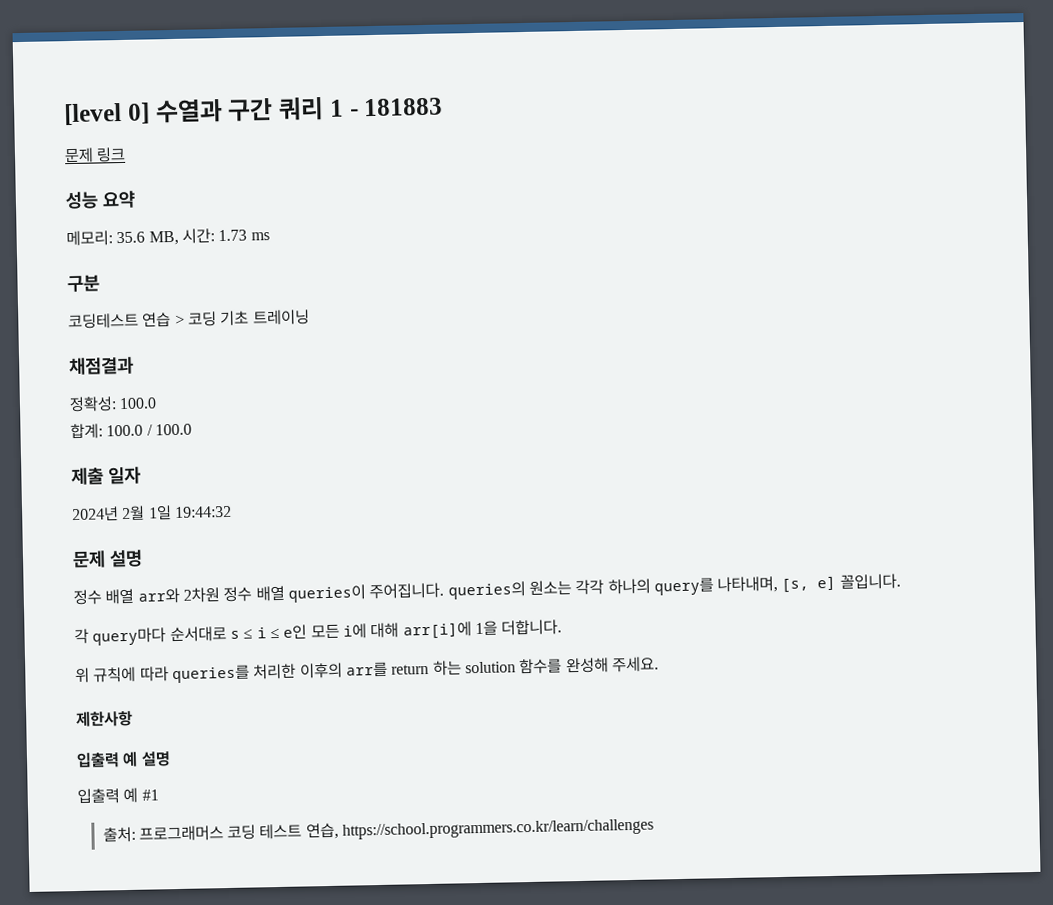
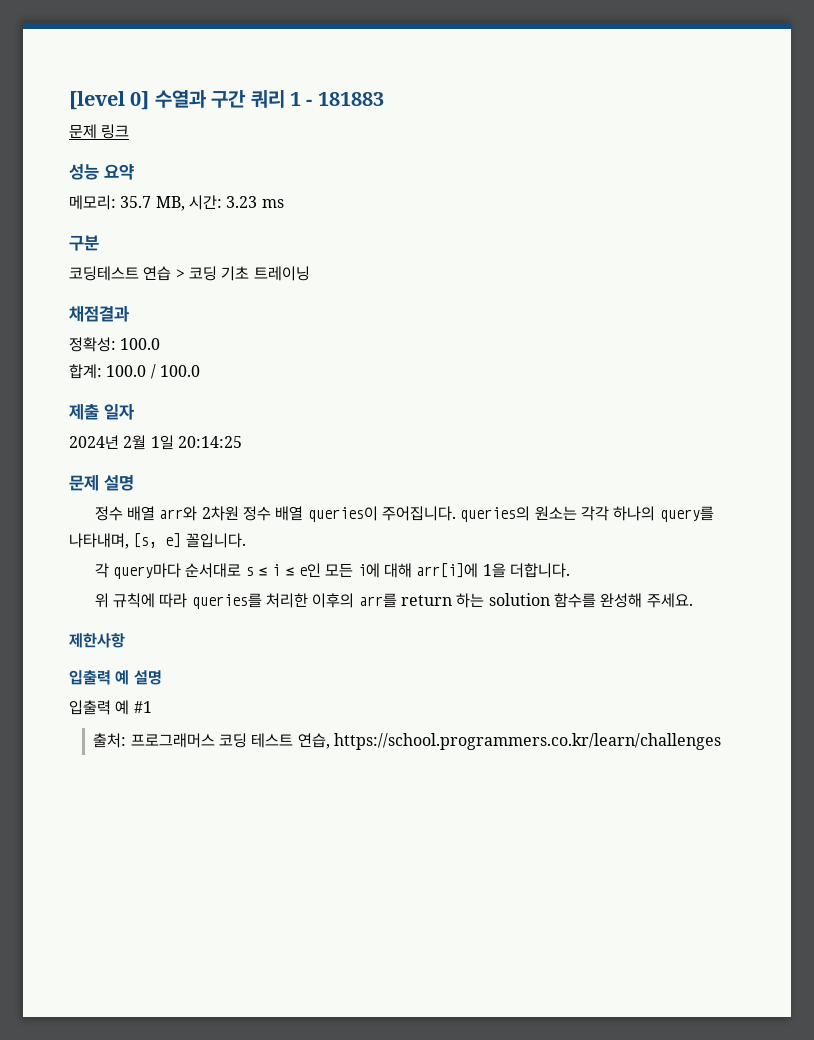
- 메모리: 35.6 MB, 시간: 1.73 ms
+ 메모리: 35.7 MB, 시간: 3.23 ms
- 2024년 2월 1일 19:44:32
+ 2024년 2월 1일 20:14:25

